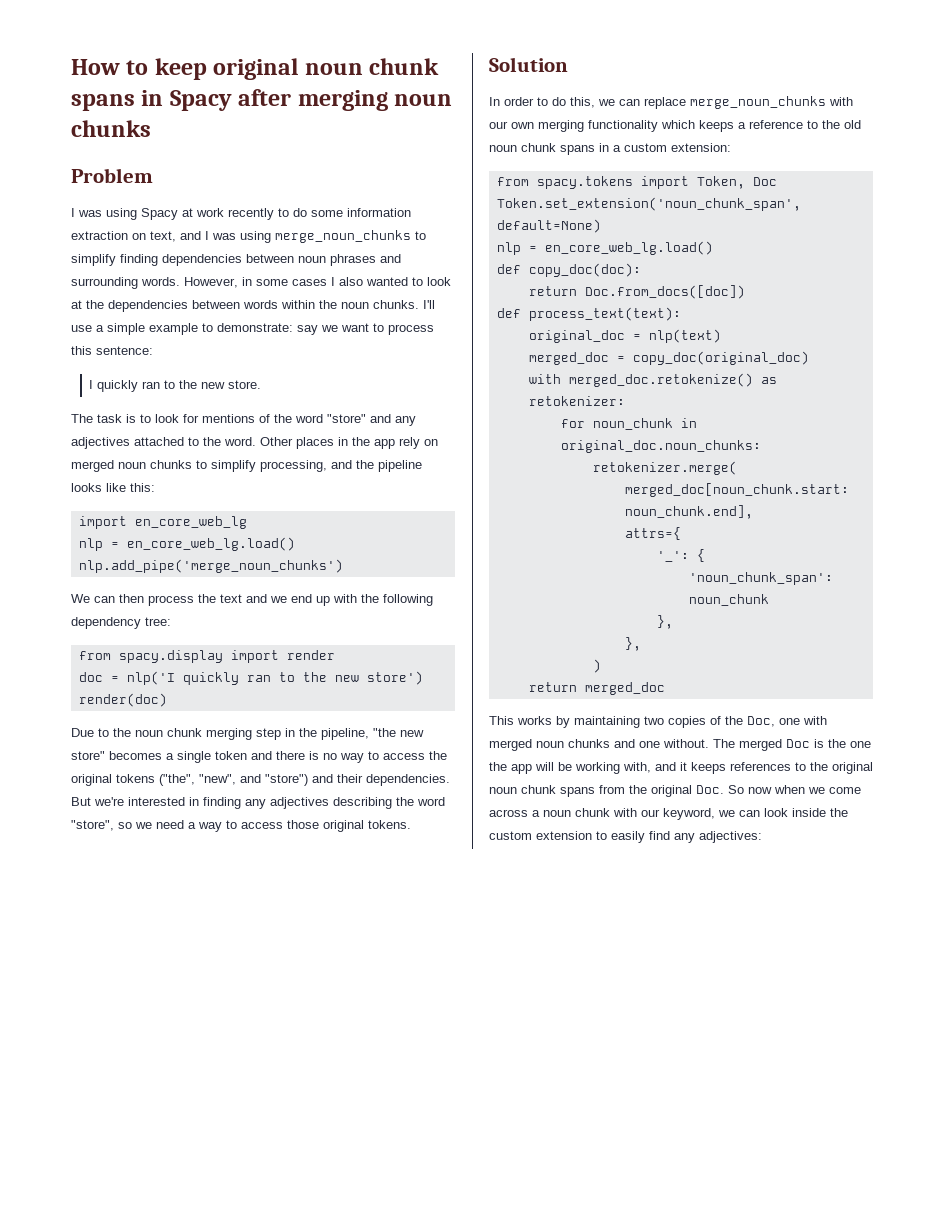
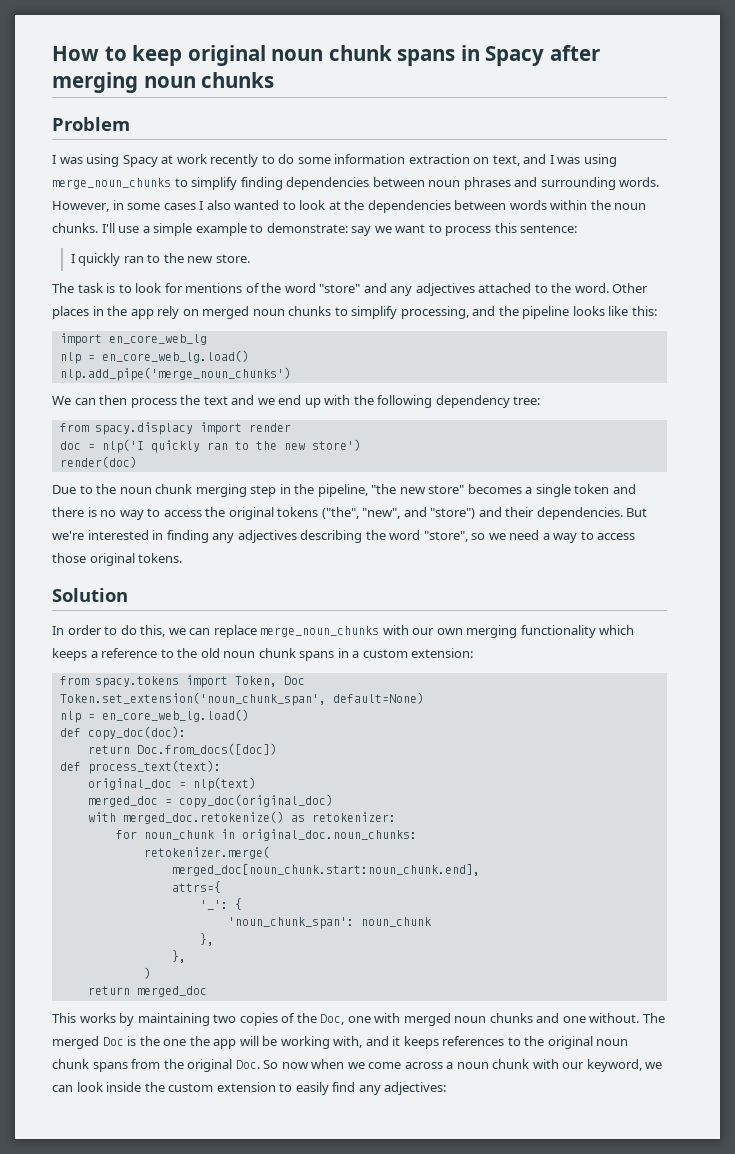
- from spacy.display import render
+ from spacy.displacy import render

